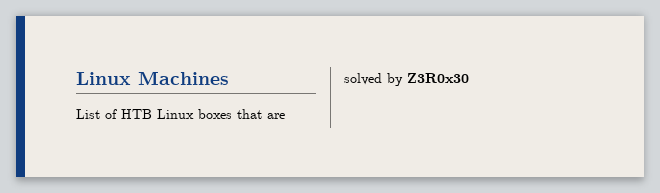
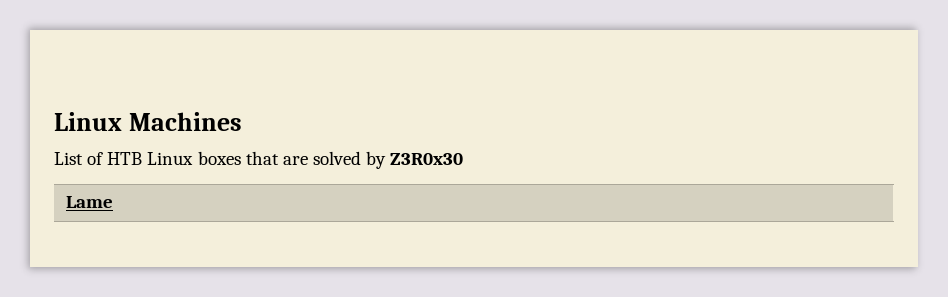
+ Lame

